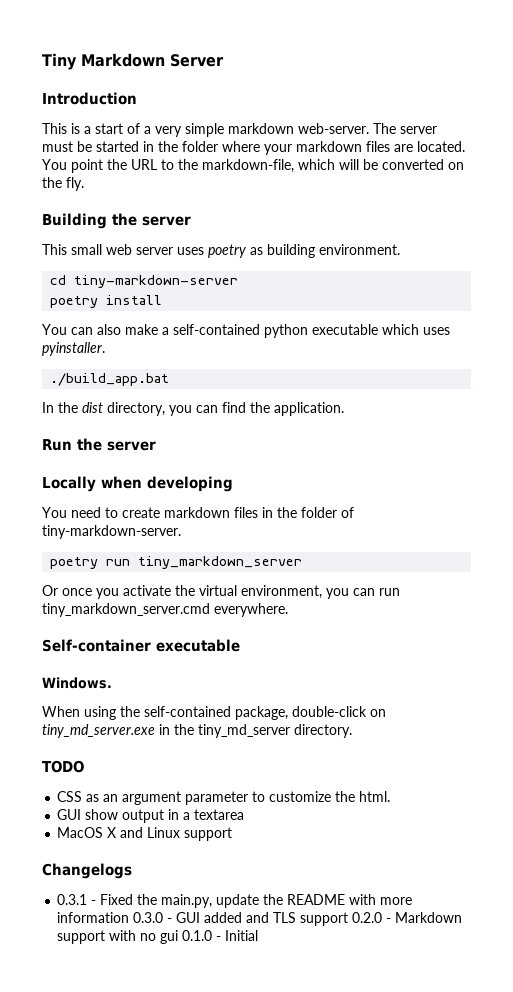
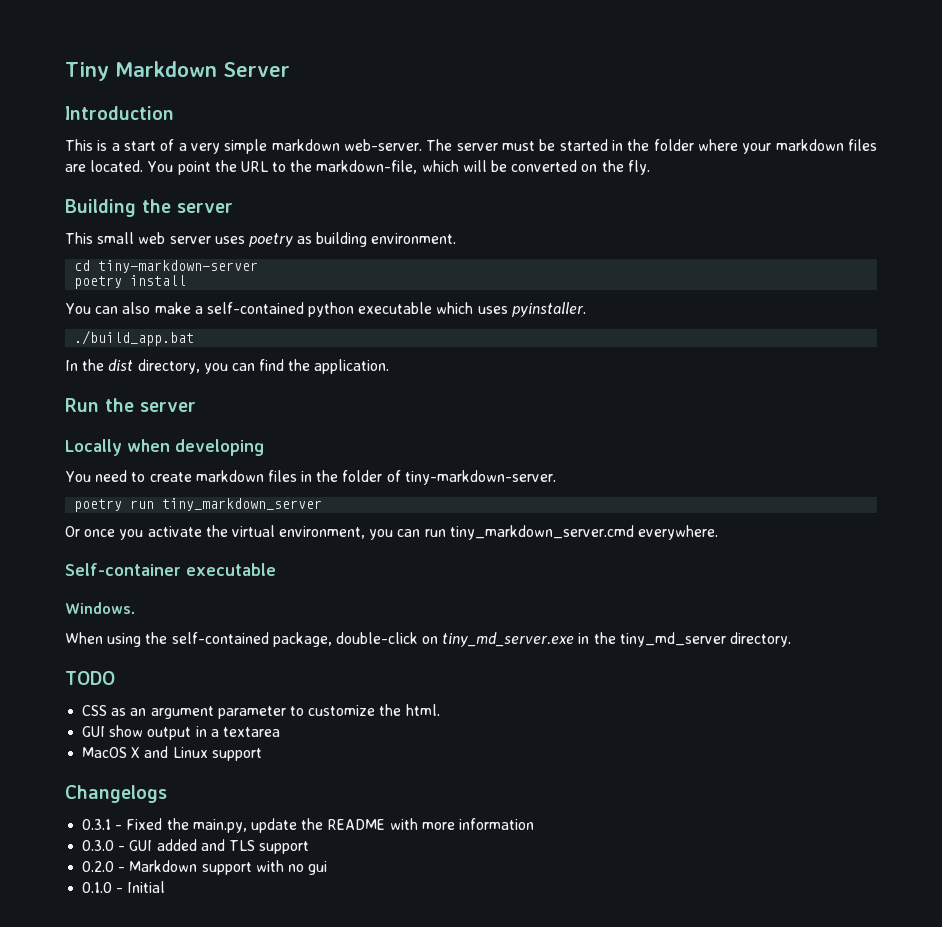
- 0.3.1 - Fixed the main.py, update the README with more information 0.3.0 - GUI added and TLS support 0.2.0 - Markdown support with no gui 0.1.0 - Initial
+ 0.3.1 - Fixed the main.py, update the README with more information
+ 0.3.0 - GUI added and TLS support
+ 0.2.0 - Markdown support with no gui
+ 0.1.0 - Initial

